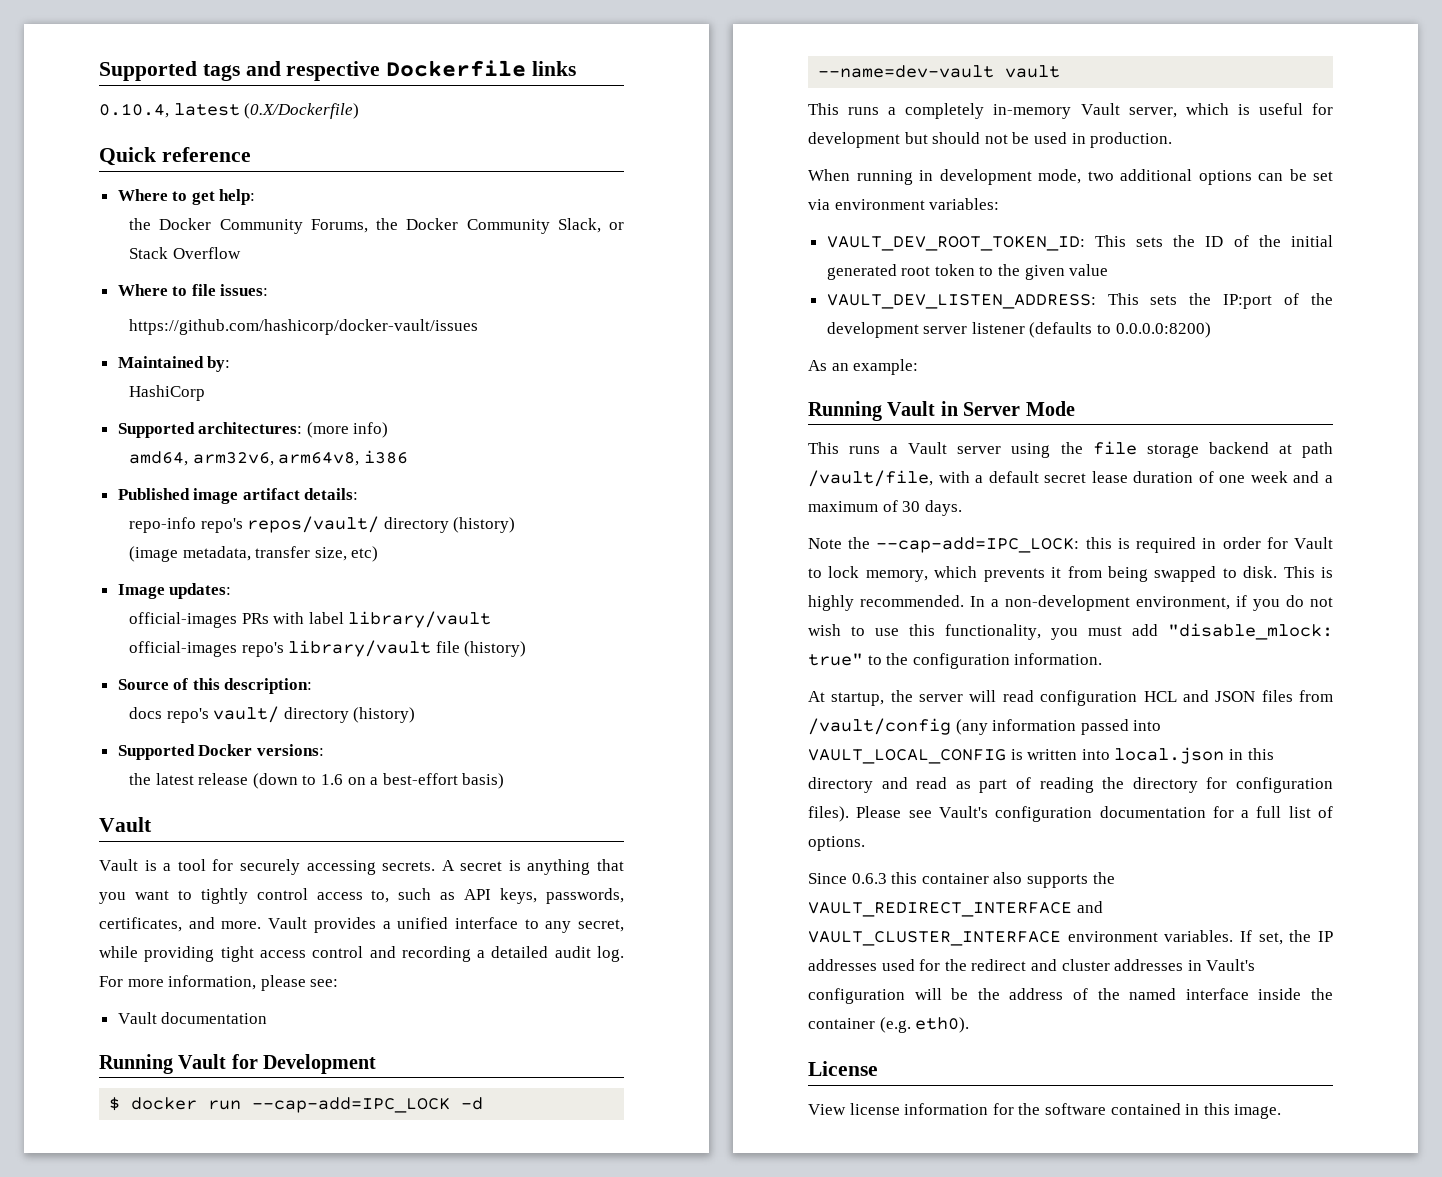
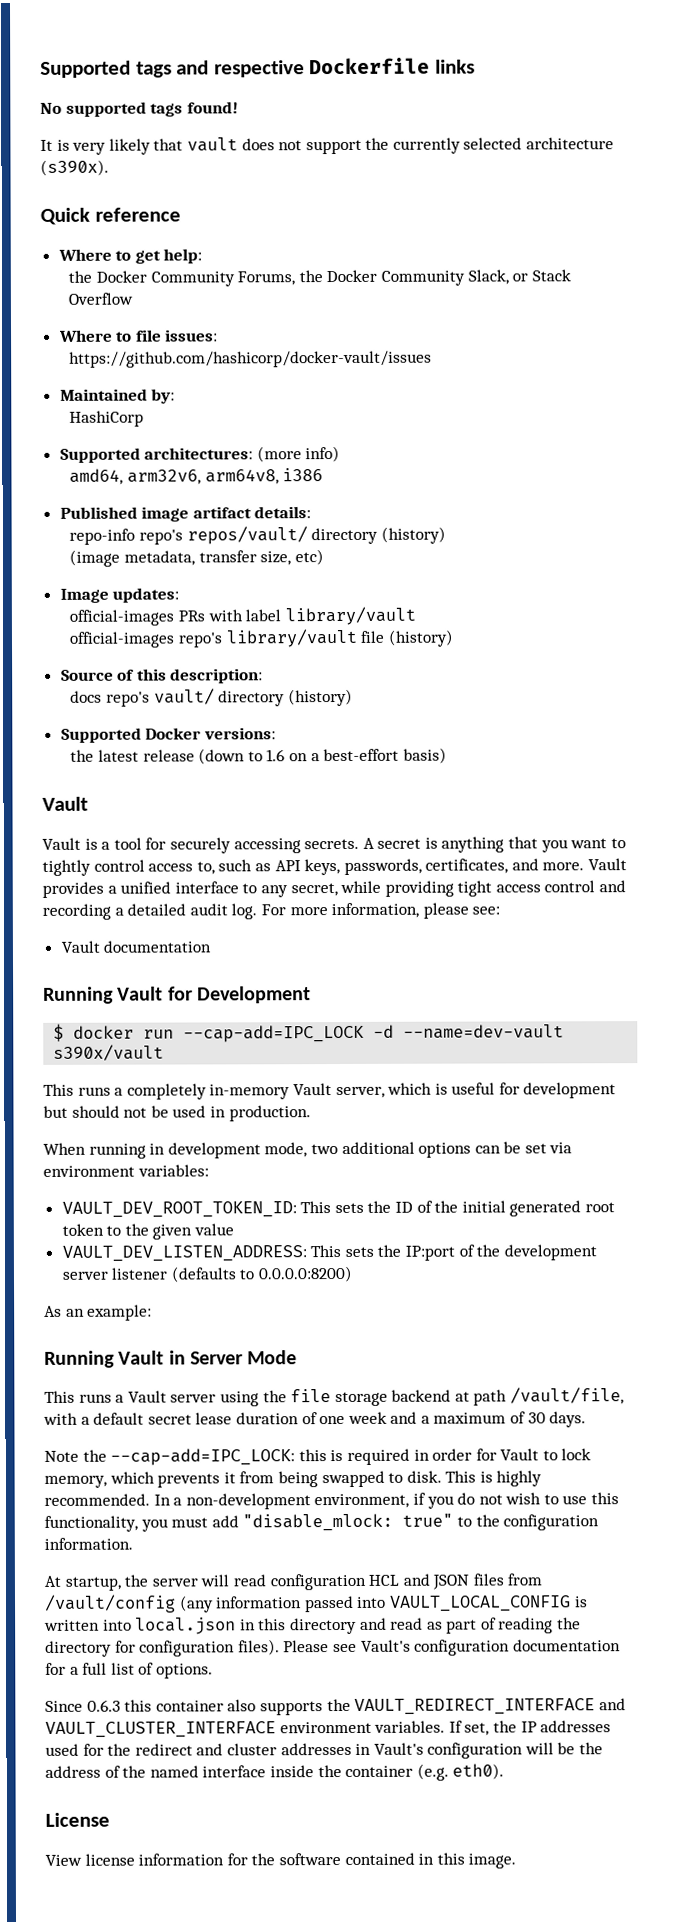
- 0.10.4, latest (0.X/Dockerfile)
+ No supported tags found!
+ It is very likely that vault does not support the currently selected architecture (s390x).
- $ docker run --cap-add=IPC_LOCK -d --name=dev-vault vault
+ $ docker run --cap-add=IPC_LOCK -d --name=dev-vault s390x/vault

